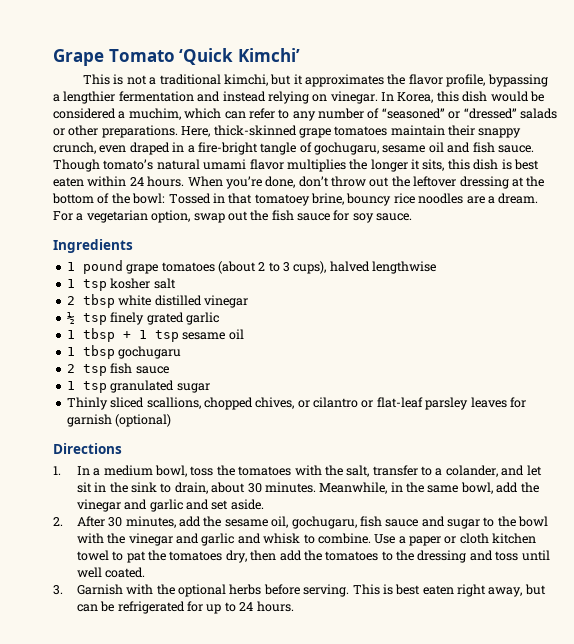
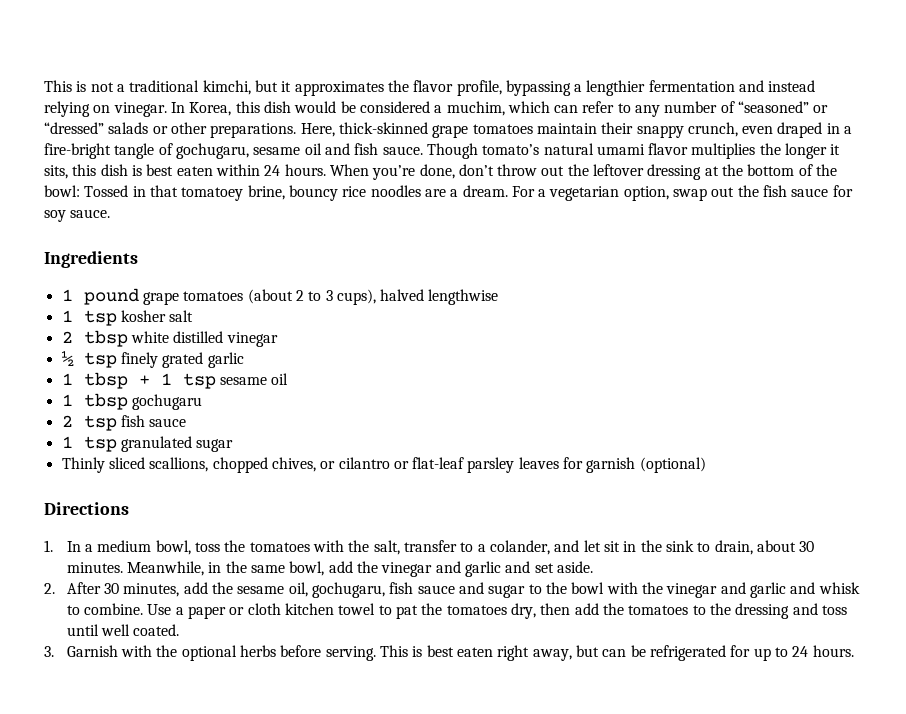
- Grape Tomato ‘Quick Kimchi’

